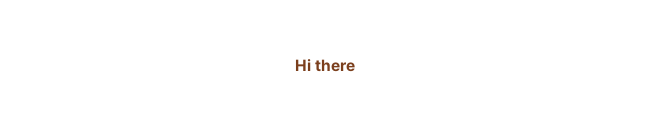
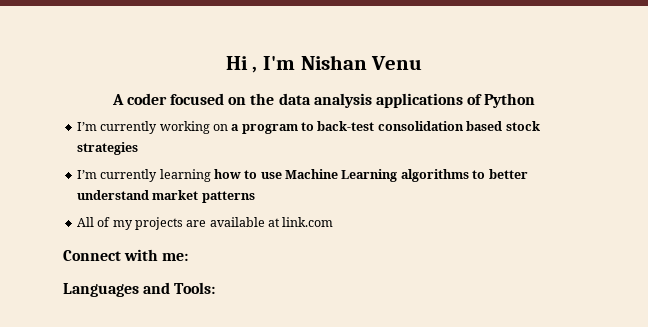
- Hi there
+ Hi , I'm Nishan Venu
+ A coder focused on the data analysis applications of Python
+ I’m currently working on a program to back-test consolidation based stock strategies
+ I’m currently learning how to use Machine Learning algorithms to better understand market patterns
+ All of my projects are available at link.com
+ Connect with me:
+ Languages and Tools:

